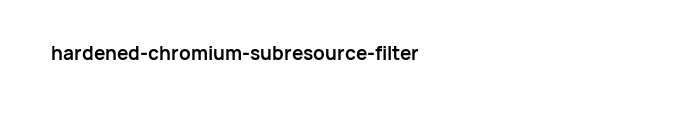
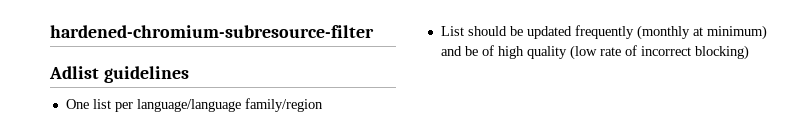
+ Adlist guidelines
+ One list per language/language family/region
+ List should be updated frequently (monthly at minimum) and be of high quality (low rate of incorrect blocking)

